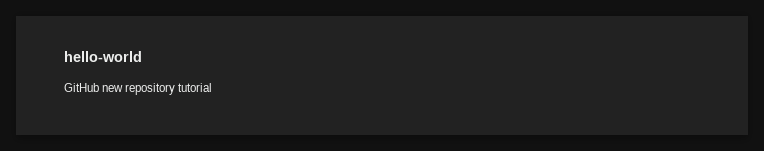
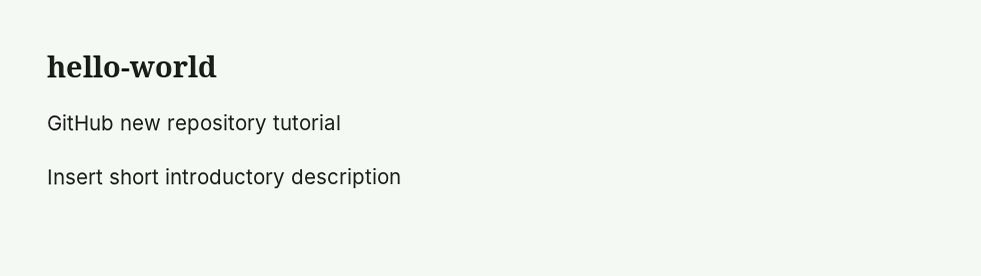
+ Insert short introductory description

